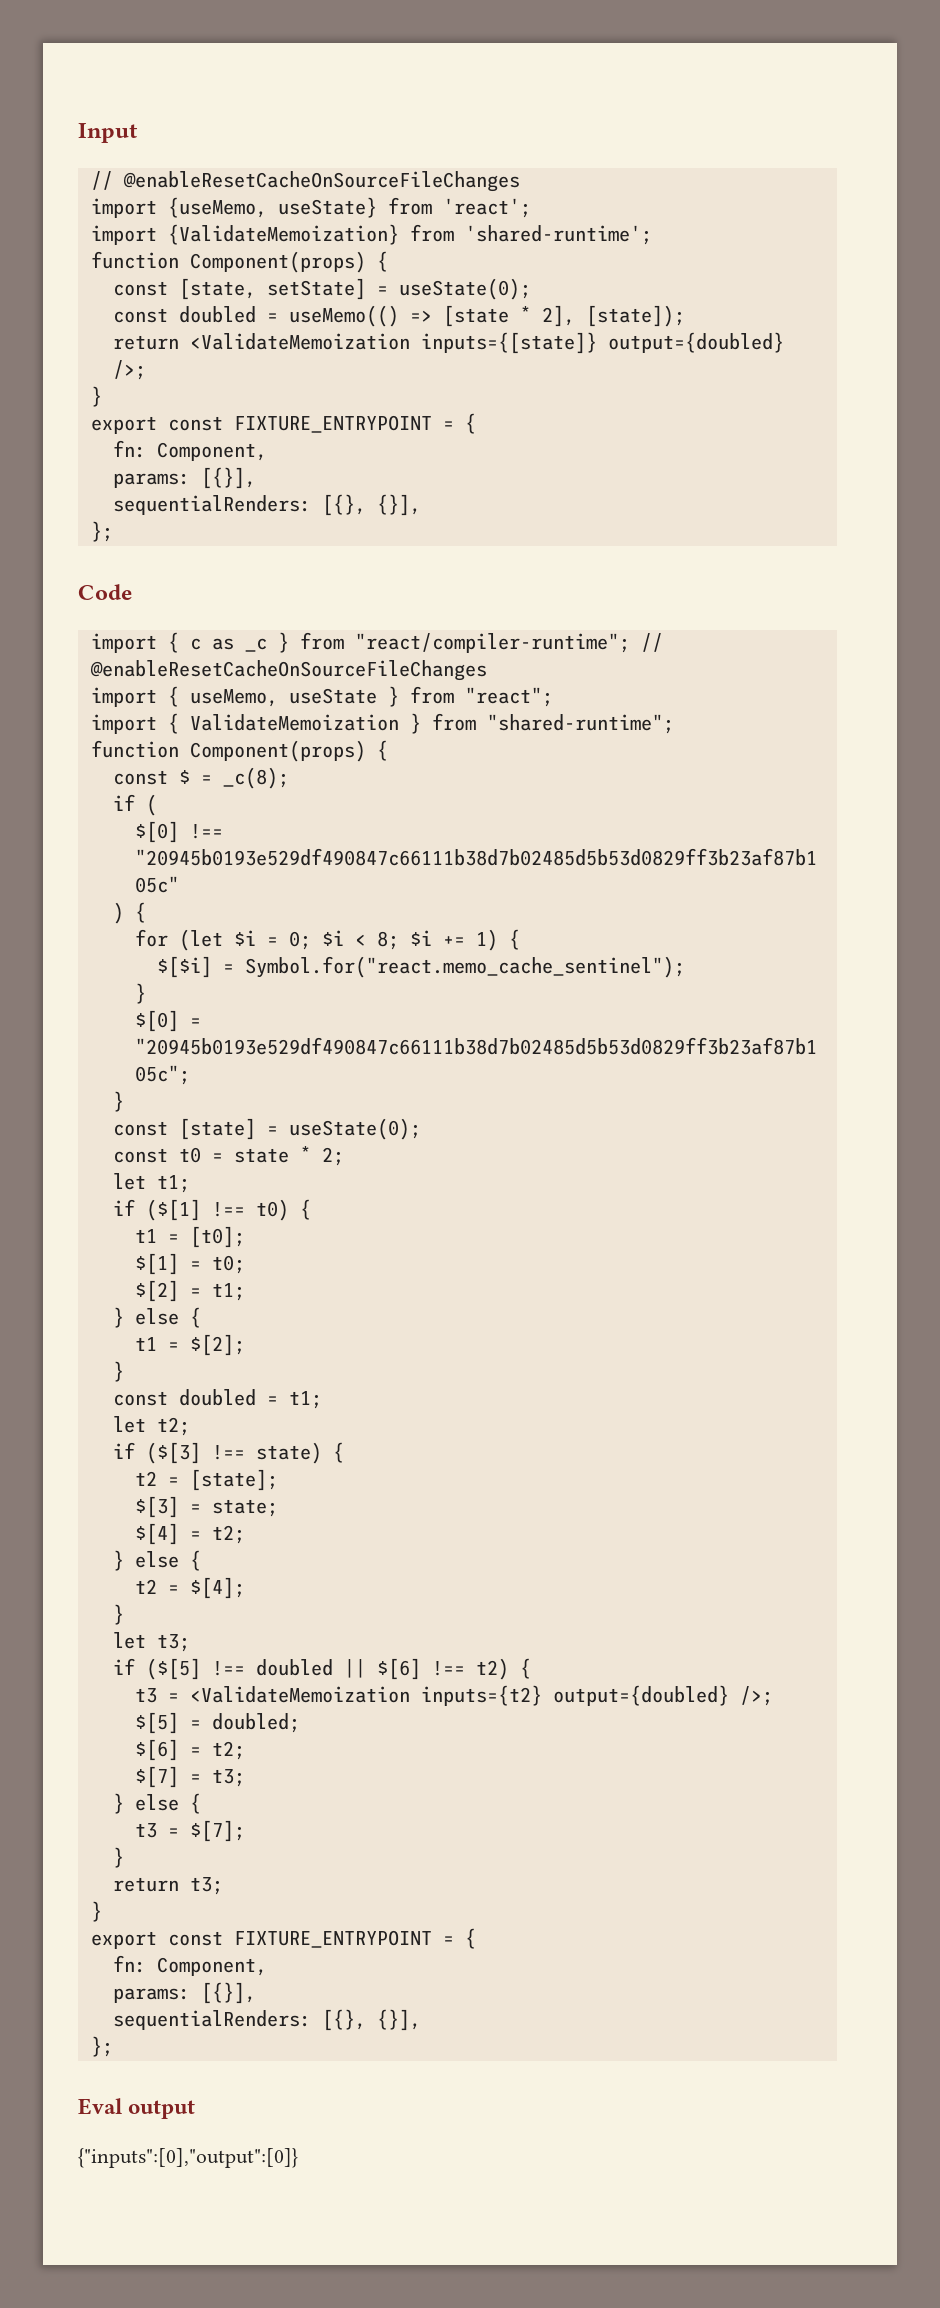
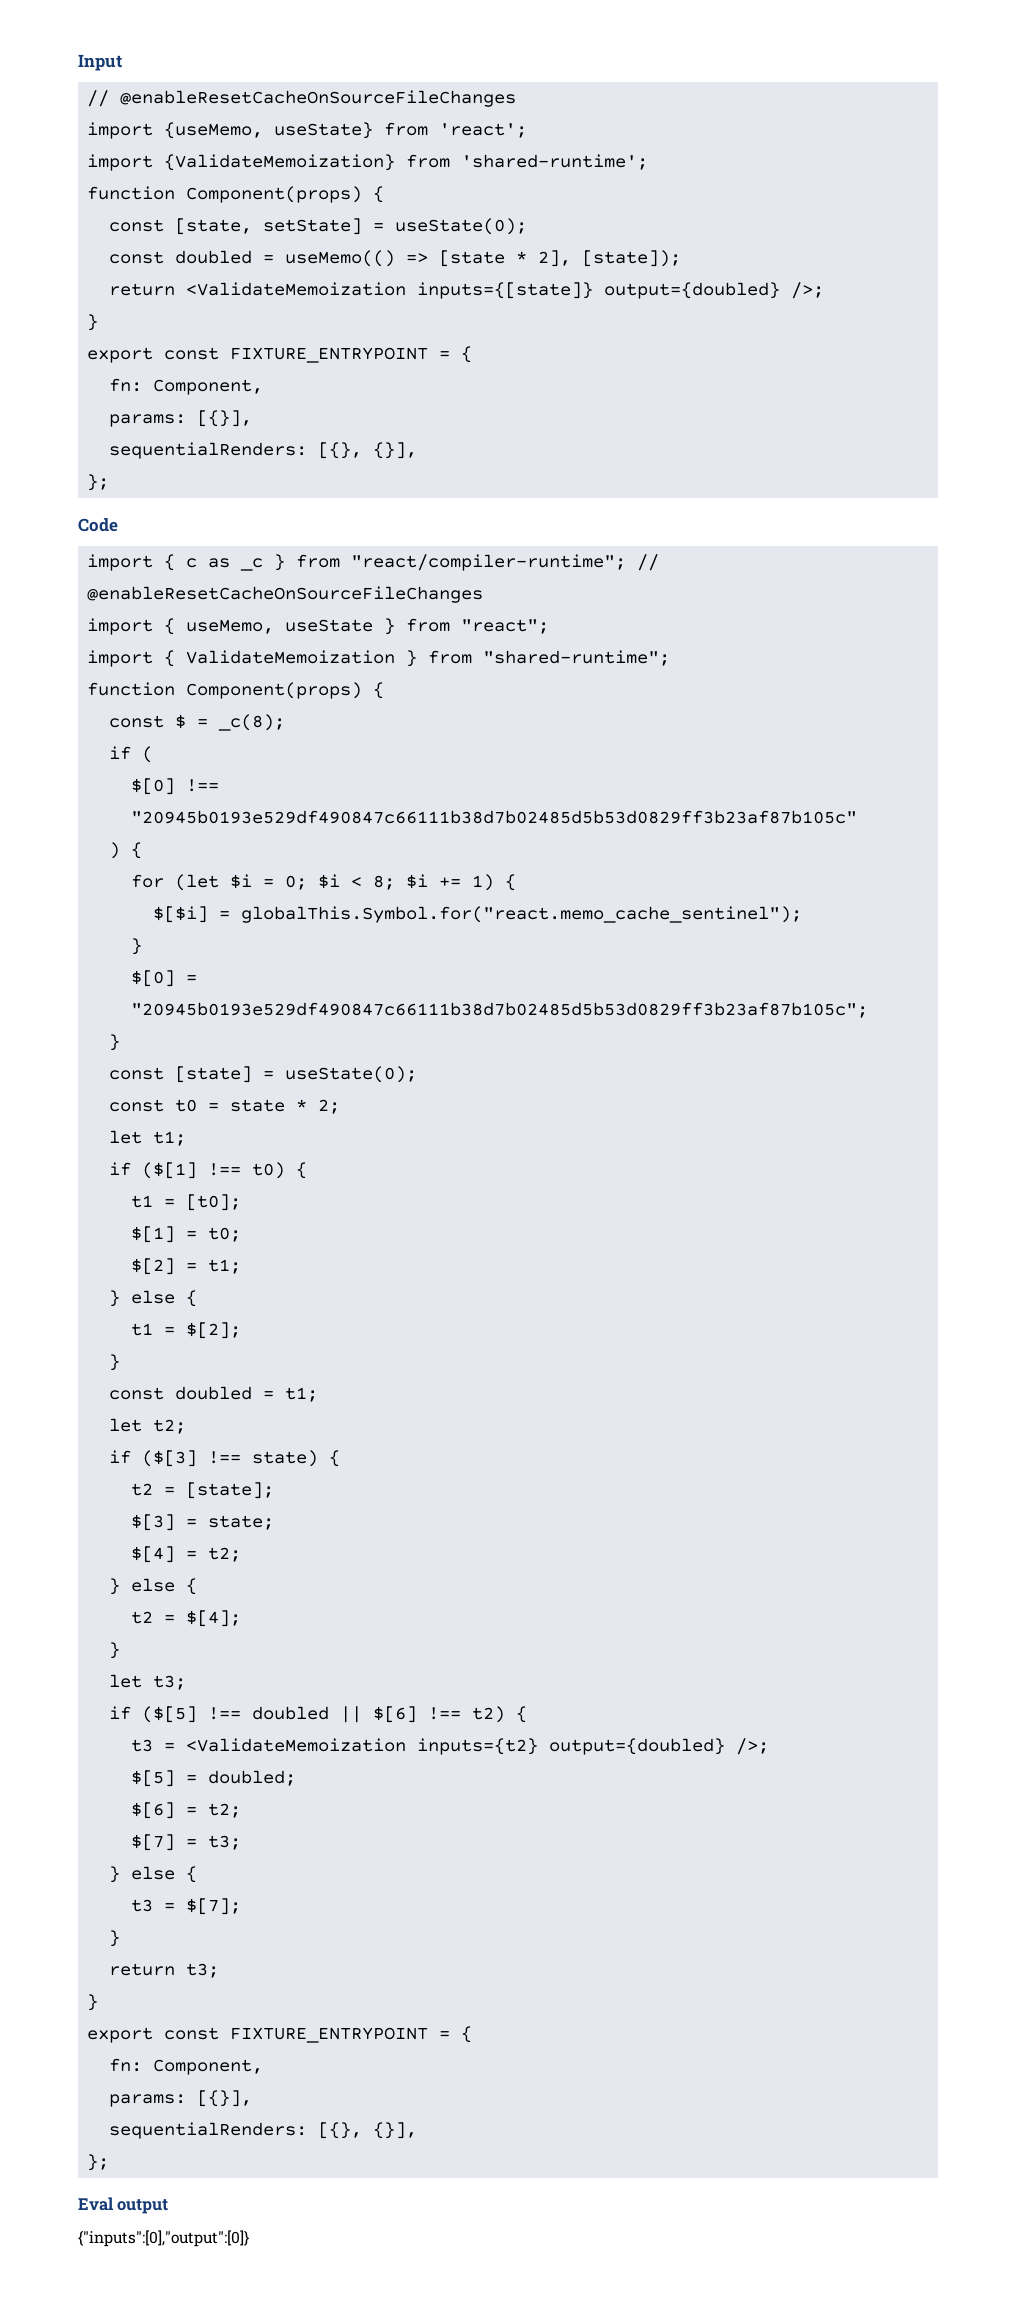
- $[$i] = Symbol.for("react.memo_cache_sentinel");
+ $[$i] = globalThis.Symbol.for("react.memo_cache_sentinel");

